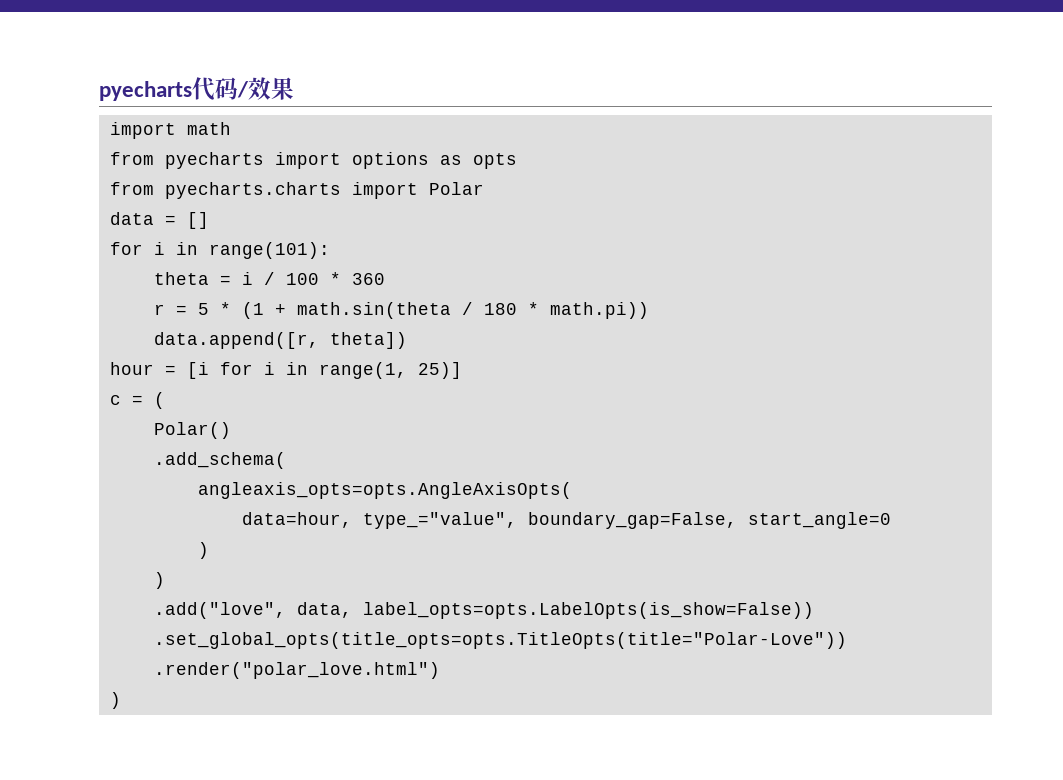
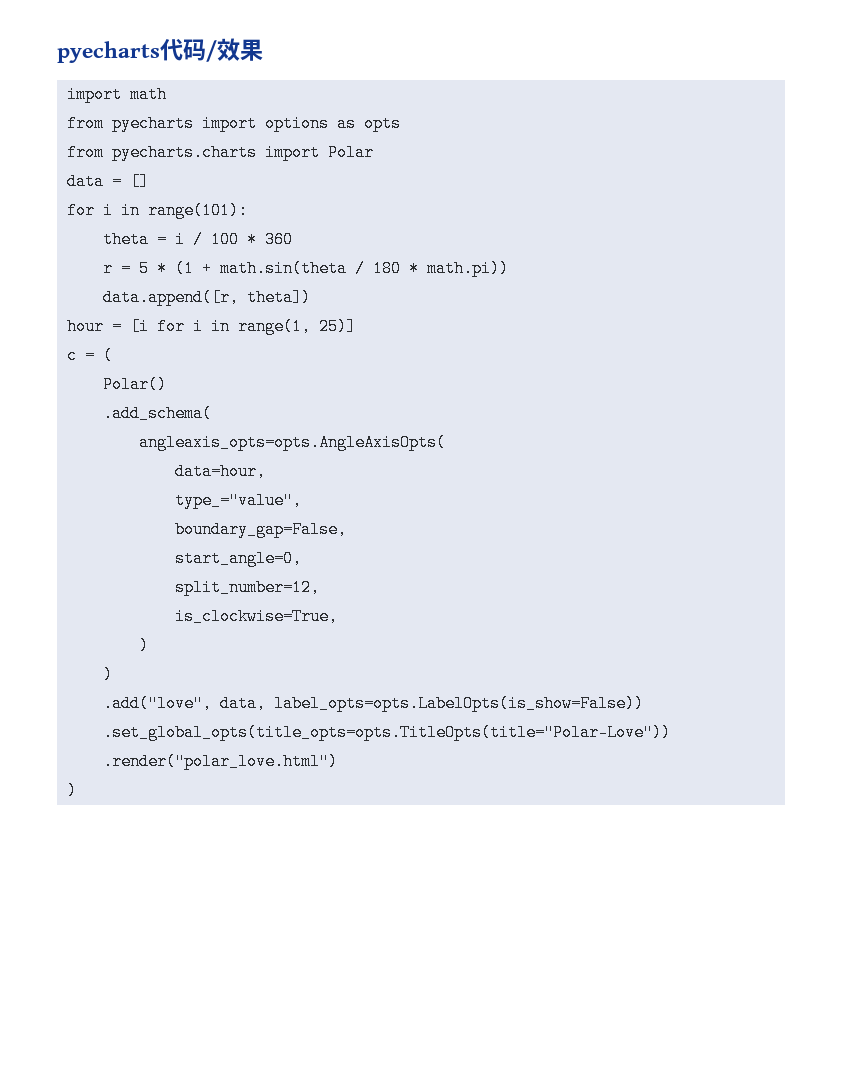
- data=hour, type_="value", boundary_gap=False, start_angle=0
+ data=hour,
+ type_="value",
+ boundary_gap=False,
+ start_angle=0,
+ split_number=12,
+ is_clockwise=True,

